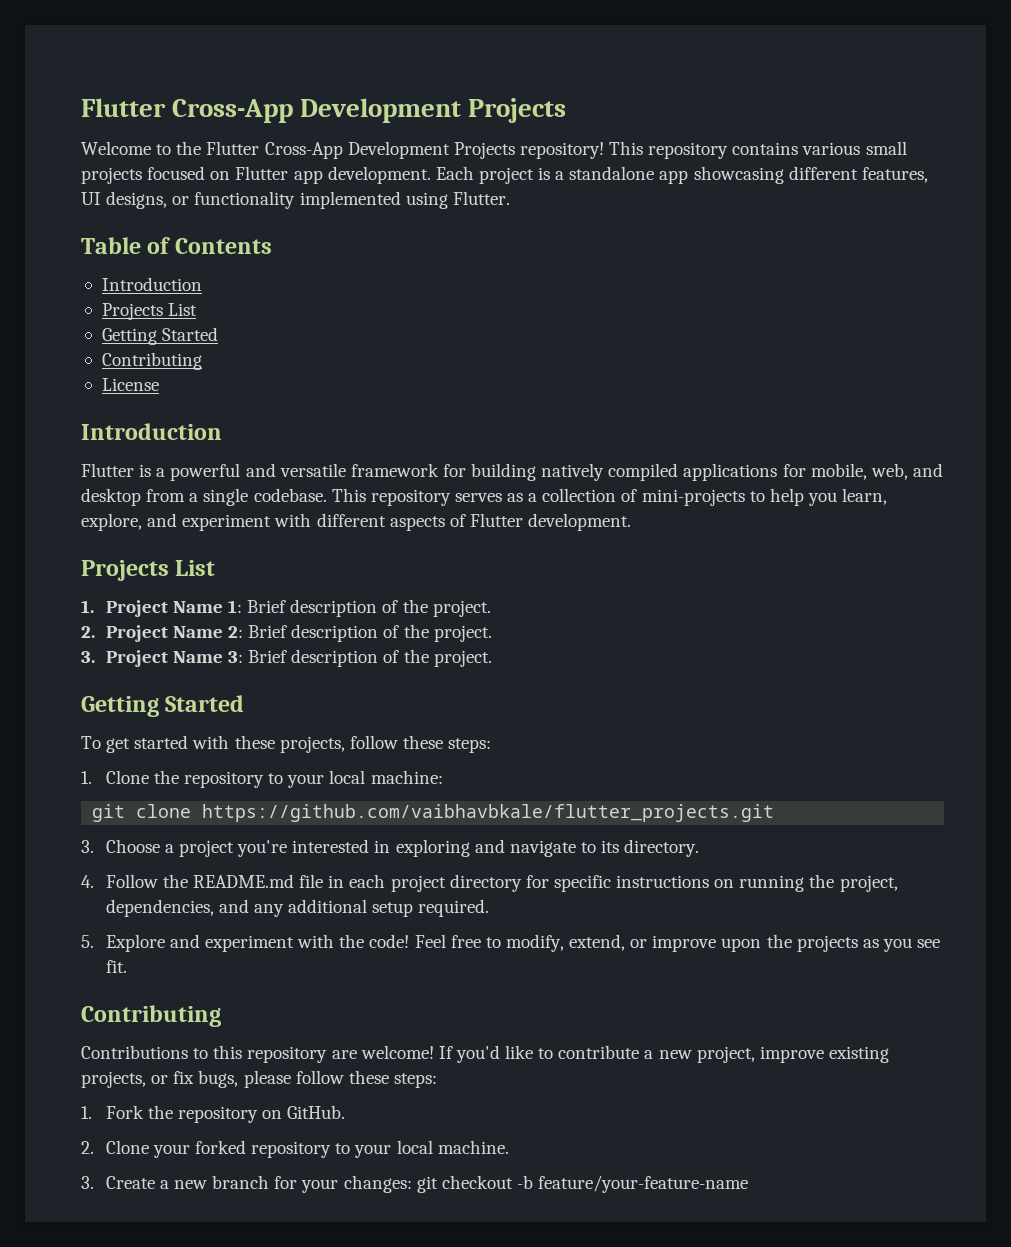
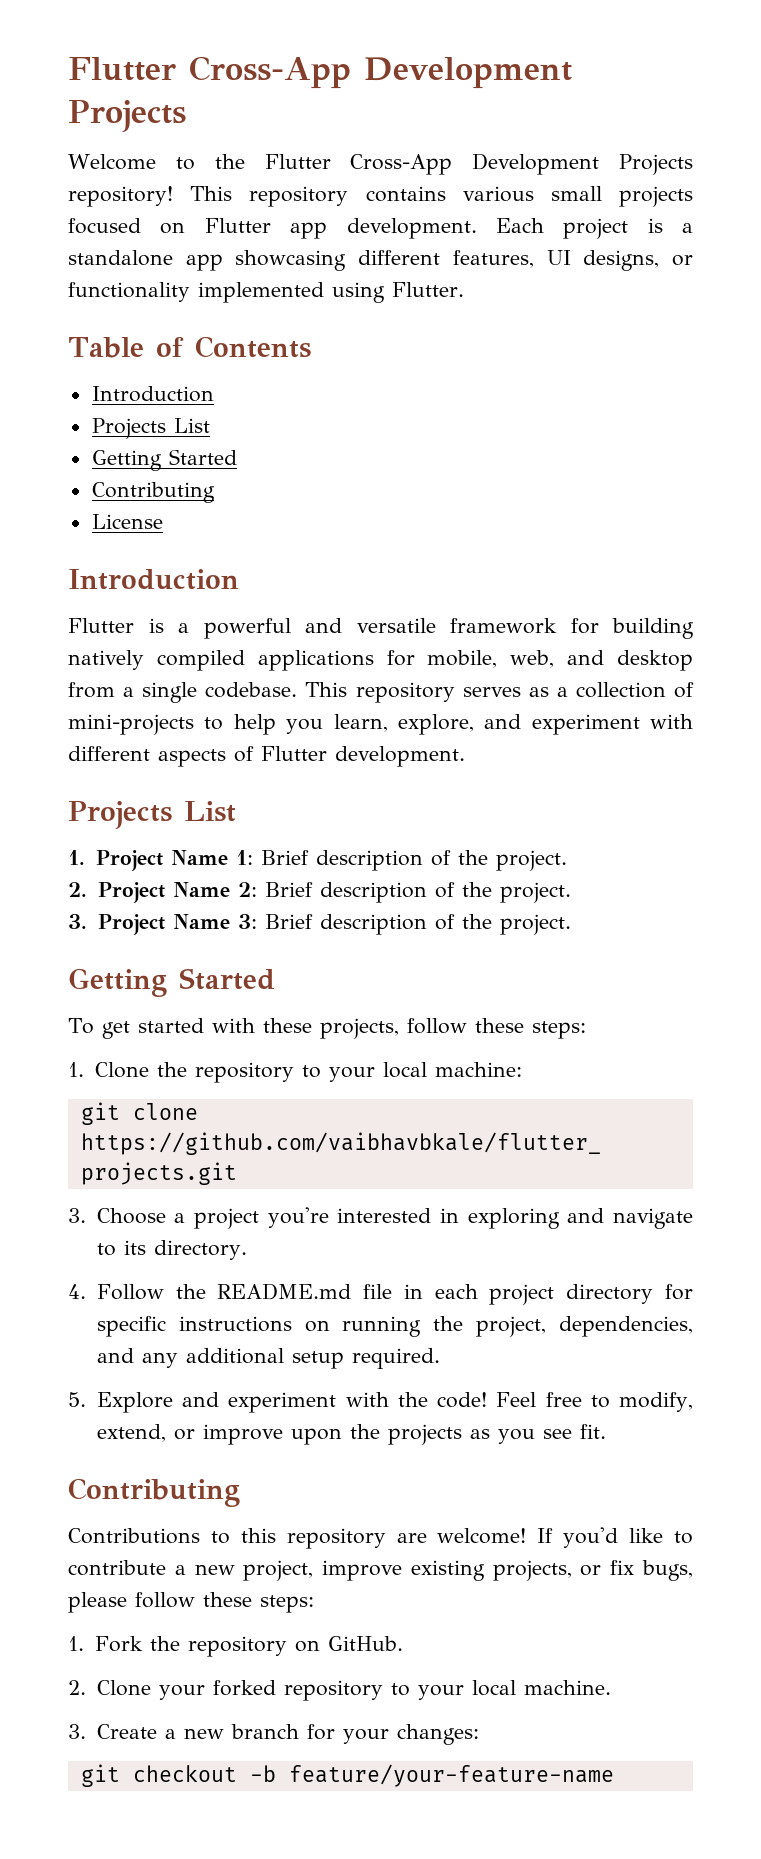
- 3. Create a new branch for your changes: git checkout -b feature/your-feature-name
+ 3. Create a new branch for your changes:
+ git checkout -b feature/your-feature-name

